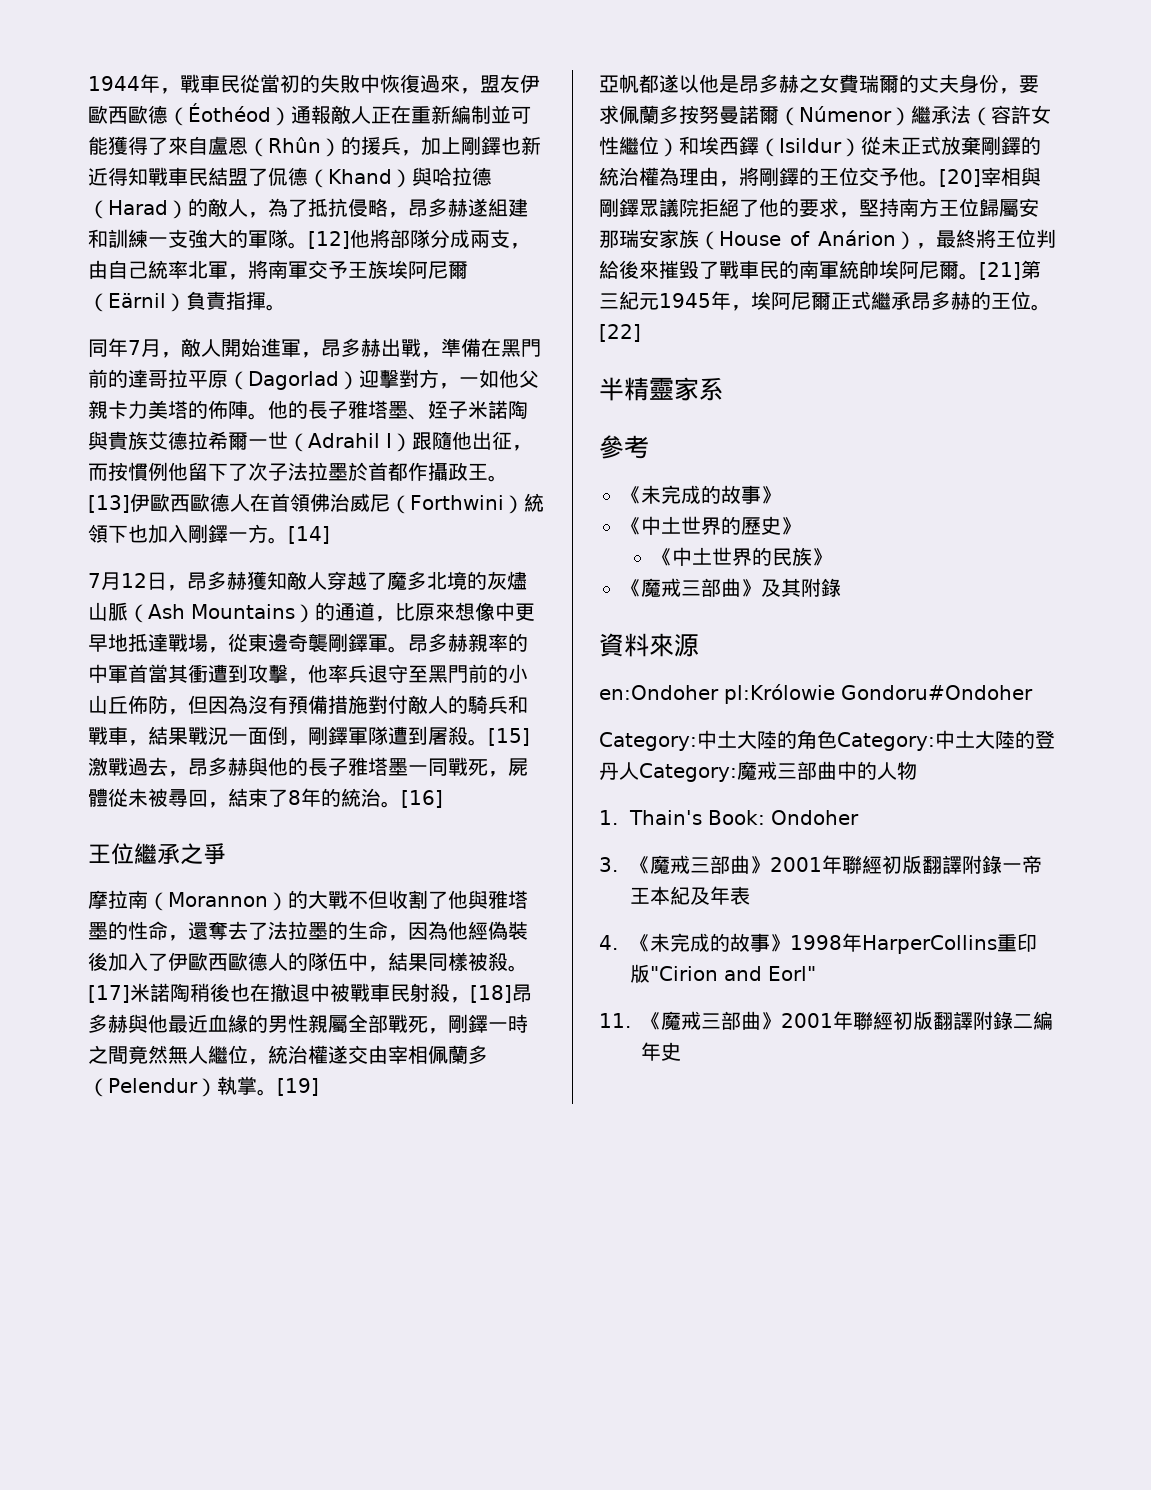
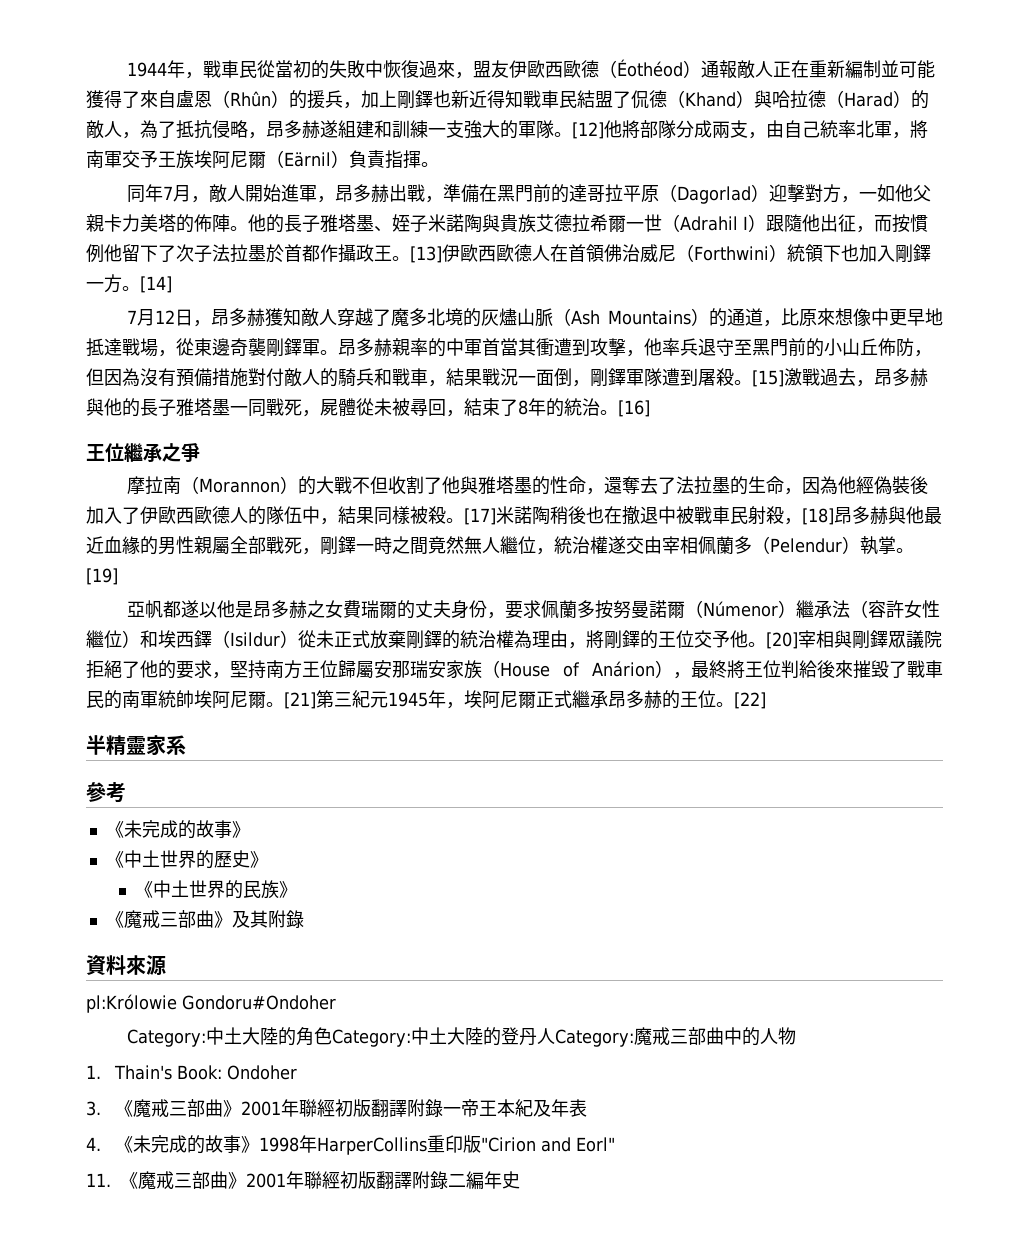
- en:Ondoher pl:Królowie Gondoru#Ondoher
+ pl:Królowie Gondoru#Ondoher

